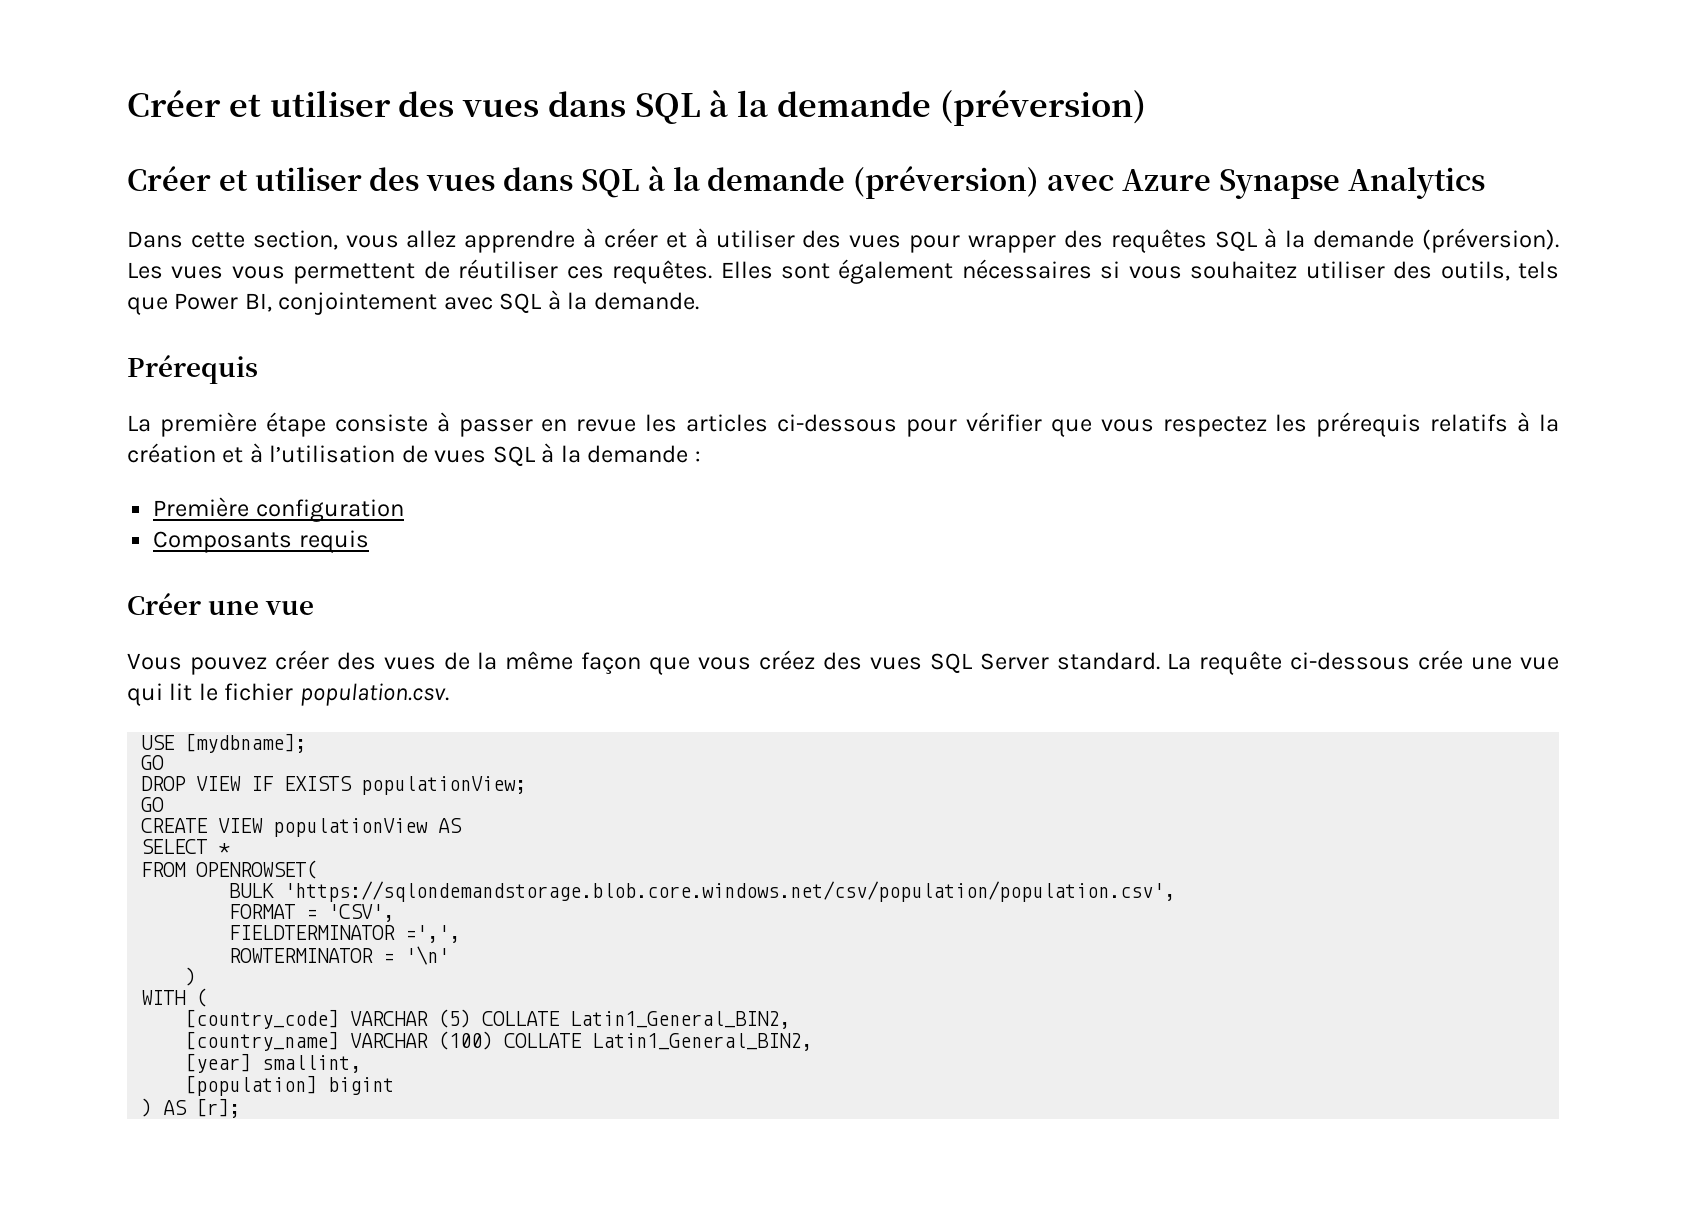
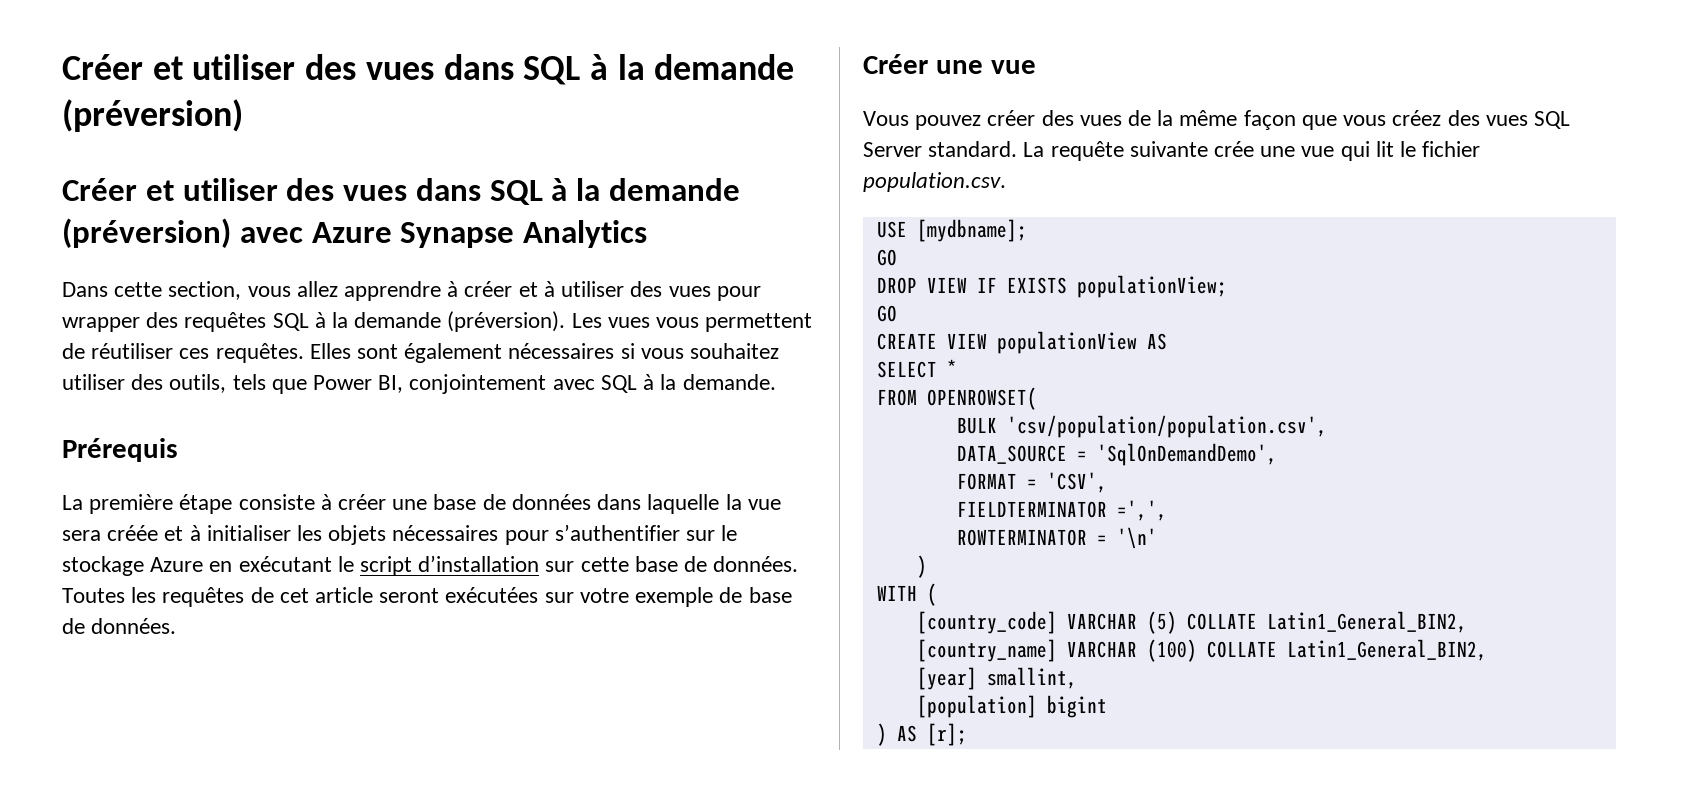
- La première étape consiste à passer en revue les articles ci-dessous pour vérifier que vous respectez les prérequis relatifs à la création et à l’utilisation de vues SQL à la demande :
- Première configuration
- Composants requis
+ La première étape consiste à créer une base de données dans laquelle la vue sera créée et à initialiser les objets nécessaires pour s’authentifier sur le stockage Azure en exécutant le script d’installation sur cette base de données. Toutes les requêtes de cet article seront exécutées sur votre exemple de base de données.
- La requête ci-dessous crée une vue qui lit le fichier population.csv.
+ La requête suivante crée une vue qui lit le fichier population.csv.
- BULK 'https://sqlondemandstorage.blob.core.windows.net/csv/population/population.csv',
+ BULK 'csv/population/population.csv',
+ DATA_SOURCE = 'SqlOnDemandDemo',

